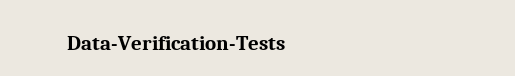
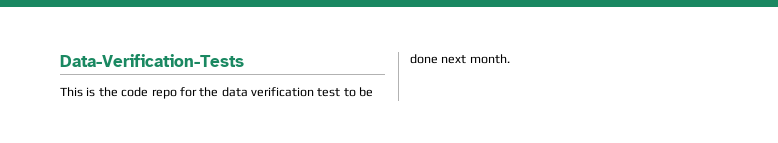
+ This is the code repo for the data verification test to be done next month.

